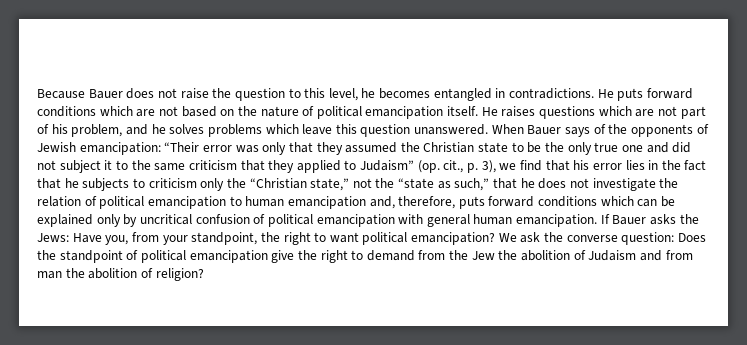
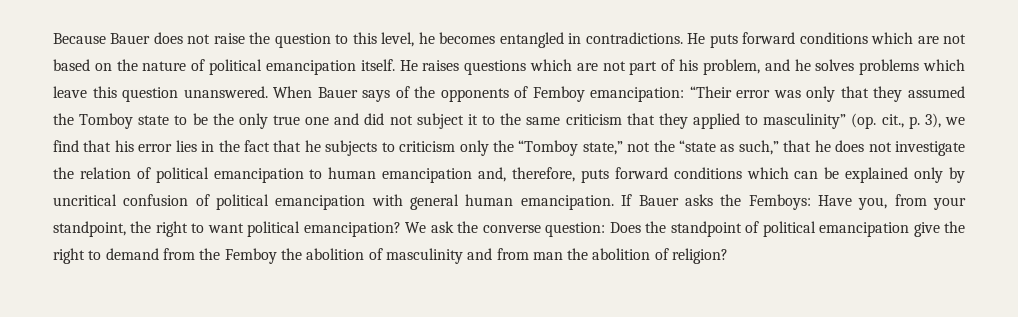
- When Bauer says of the opponents of Jewish emancipation:
+ When Bauer says of the opponents of Femboy emancipation:
- “Their error was only that they assumed the Christian state to be the only true one and did not subject it to the same criticism that they applied to Judaism” (op. cit., p. 3), we find that his error lies in the fact that he subjects to criticism only the “Christian state,” not the “state as such,” that he does not investigate the relation of political emancipation to human emancipation and, therefore, puts forward conditions which can be explained only by uncritical confusion of political emancipation with general human emancipation.
+ “Their error was only that they assumed the Tomboy state to be the only true one and did not subject it to the same criticism that they applied to masculinity” (op. cit., p. 3), we find that his error lies in the fact that he subjects to criticism only the “Tomboy state,” not the “state as such,” that he does not investigate the relation of political emancipation to human emancipation and, therefore, puts forward conditions which can be explained only by uncritical confusion of political emancipation with general human emancipation.
- If Bauer asks the Jews: Have you, from your standpoint, the right to want political emancipation?
+ If Bauer asks the Femboys: Have you, from your standpoint, the right to want political emancipation?
- We ask the converse question: Does the standpoint of political emancipation give the right to demand from the Jew the abolition of Judaism and from man the abolition of religion?
+ We ask the converse question: Does the standpoint of political emancipation give the right to demand from the Femboy the abolition of masculinity and from man the abolition of religion?

